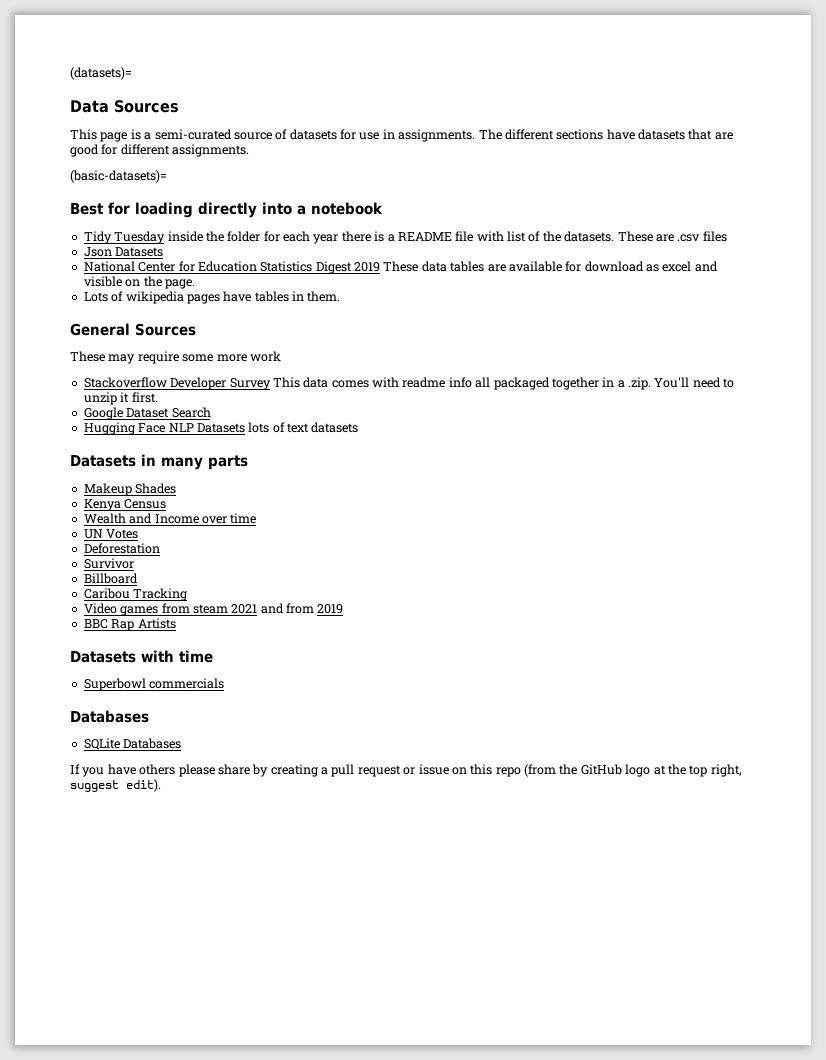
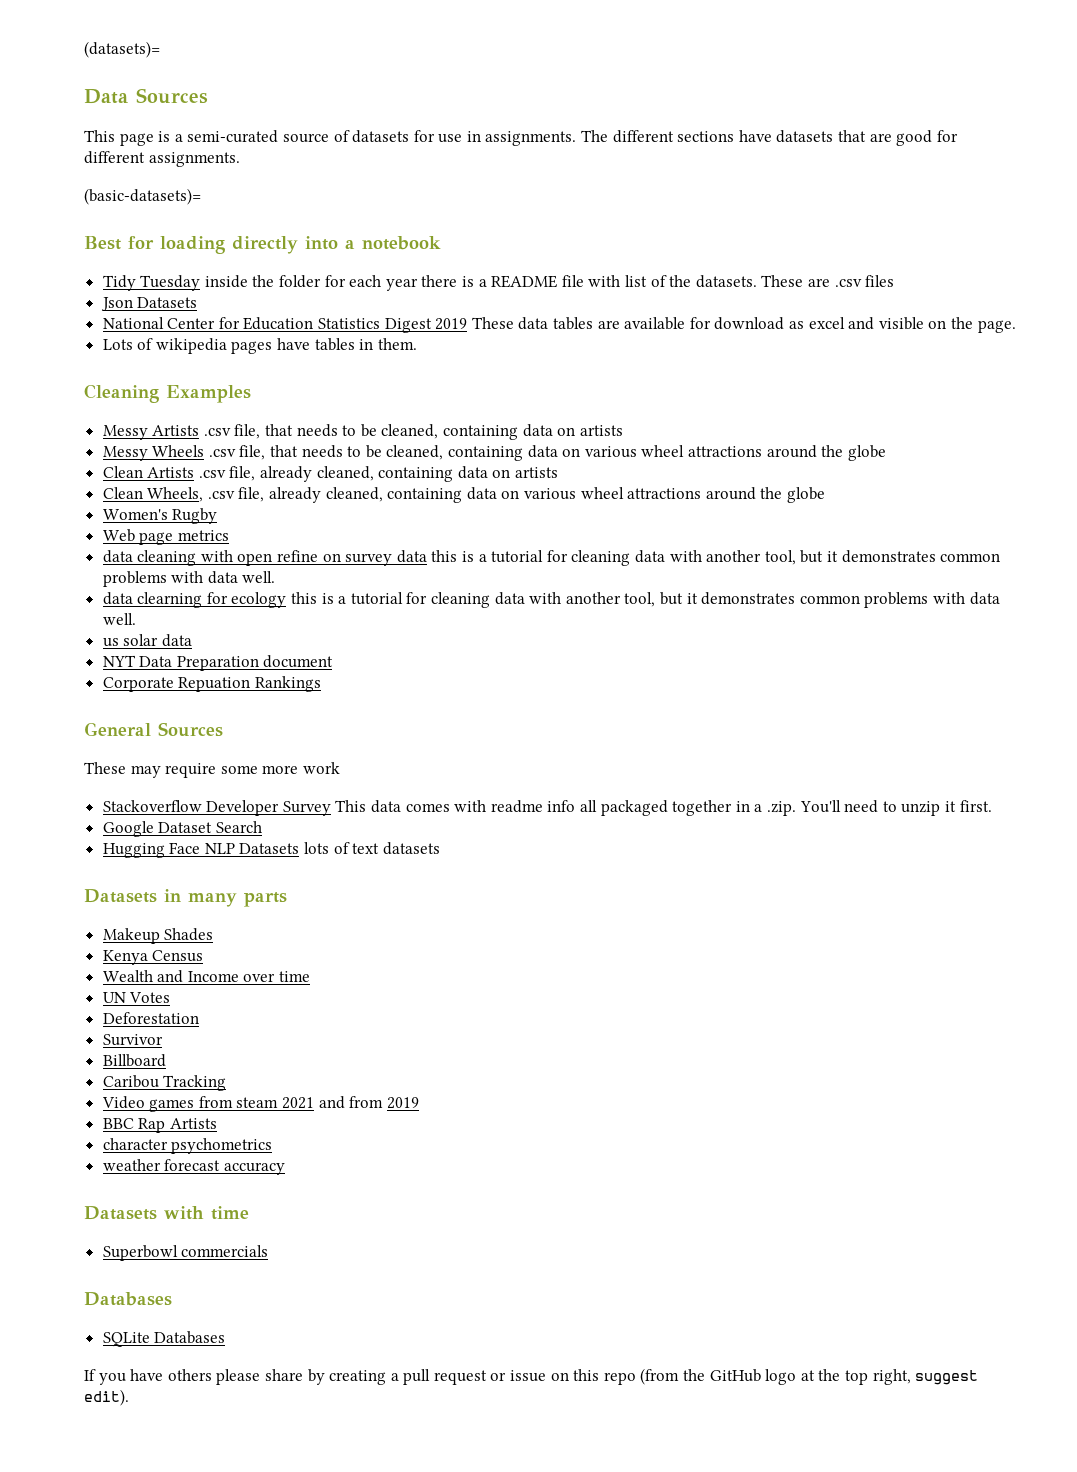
+ Cleaning Examples
+ Messy Artists .csv file, that needs to be cleaned, containing data on artists
+ Messy Wheels .csv file, that needs to be cleaned, containing data on various wheel attractions around the globe
+ Clean Artists .csv file, already cleaned, containing data on artists
+ Clean Wheels, .csv file, already cleaned, containing data on various wheel attractions around the globe
+ Women's Rugby
+ Web page metrics
+ data cleaning with open refine on survey data this is a tutorial for cleaning data with another tool, but it demonstrates common problems with data well.
+ data clearning for ecology this is a tutorial for cleaning data with another tool, but it demonstrates common problems with data well.
+ us solar data
+ NYT Data Preparation document
+ Corporate Repuation Rankings
+ character psychometrics
+ weather forecast accuracy

